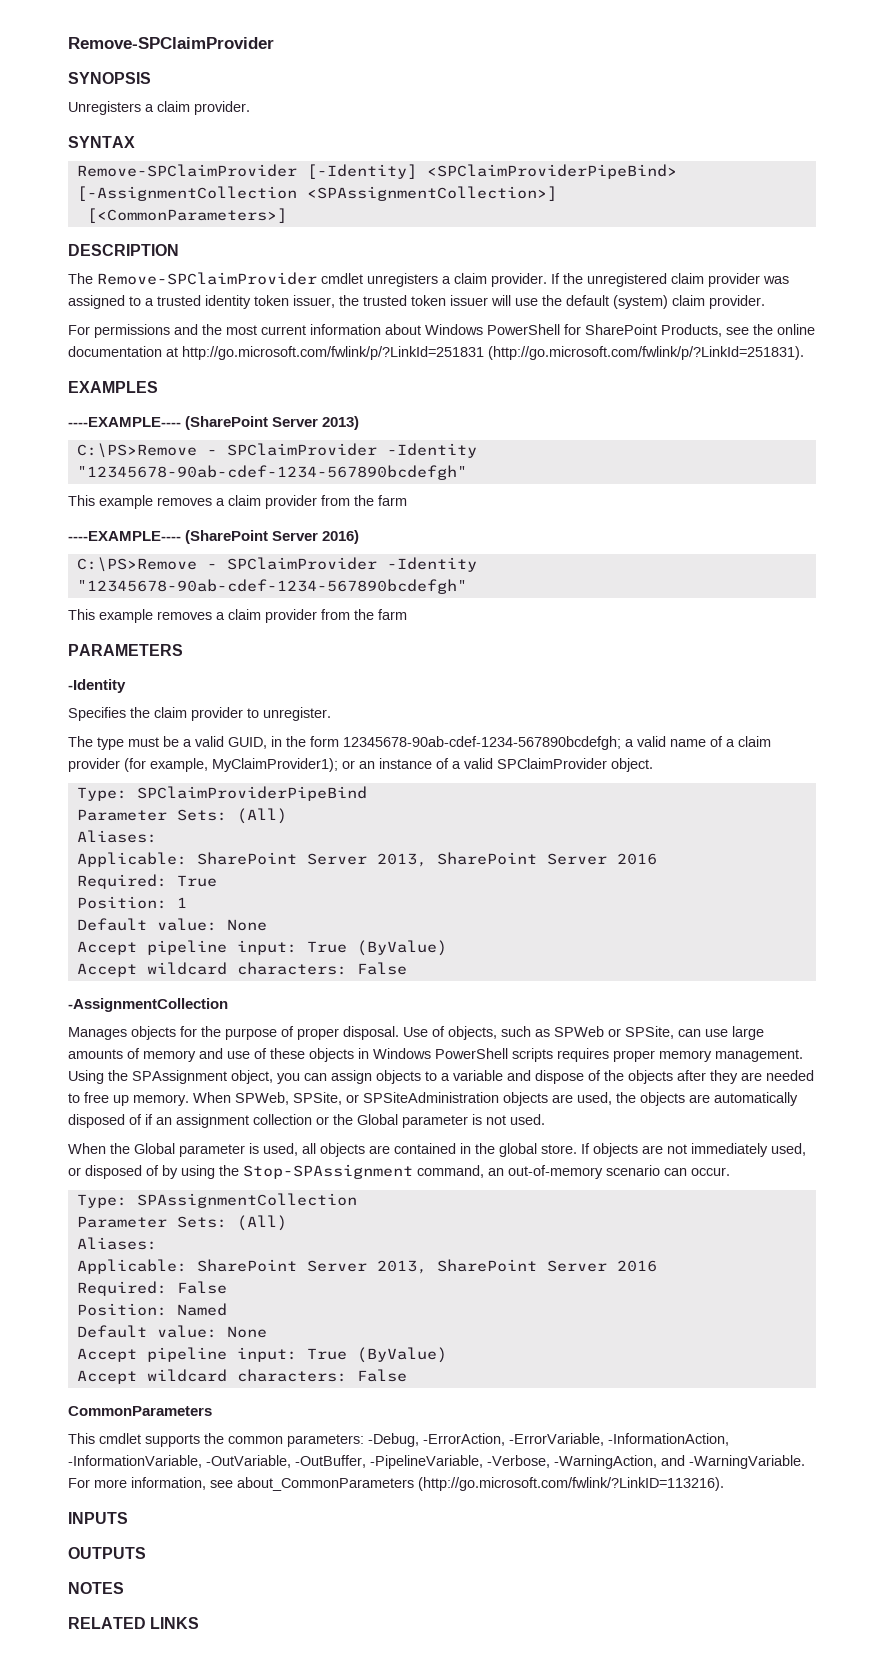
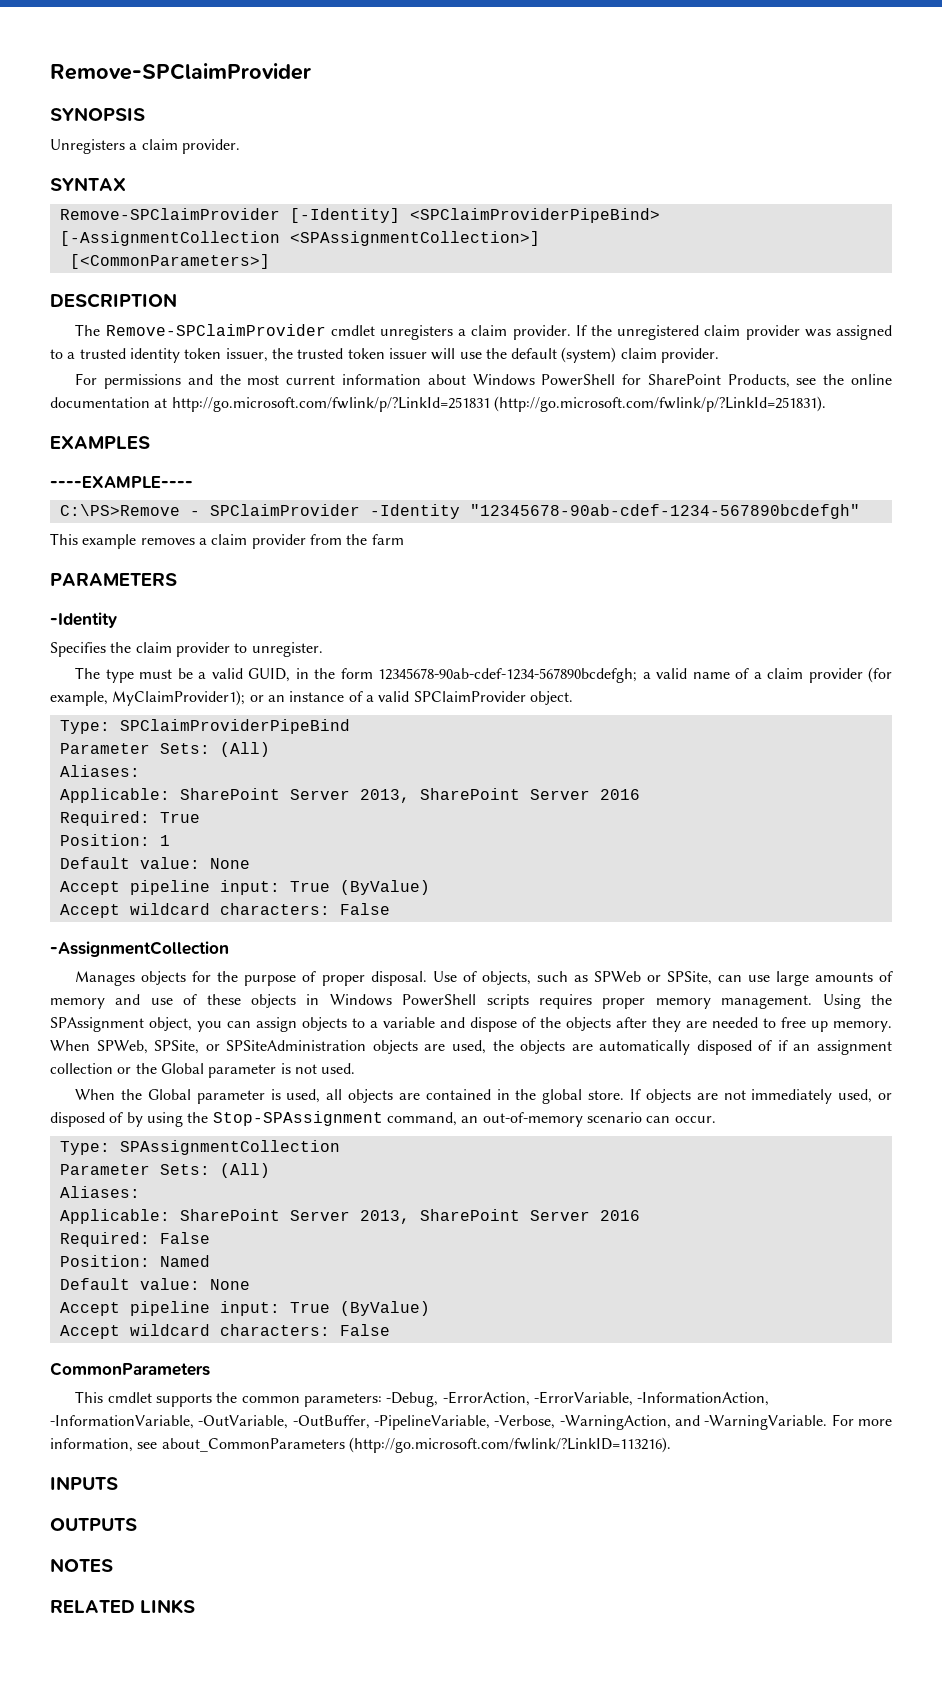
- ----EXAMPLE---- (SharePoint Server 2013)
- C:\PS>Remove - SPClaimProvider -Identity "12345678-90ab-cdef-1234-567890bcdefgh"
- This example removes a claim provider from the farm
- ----EXAMPLE---- (SharePoint Server 2016)
+ ----EXAMPLE----

